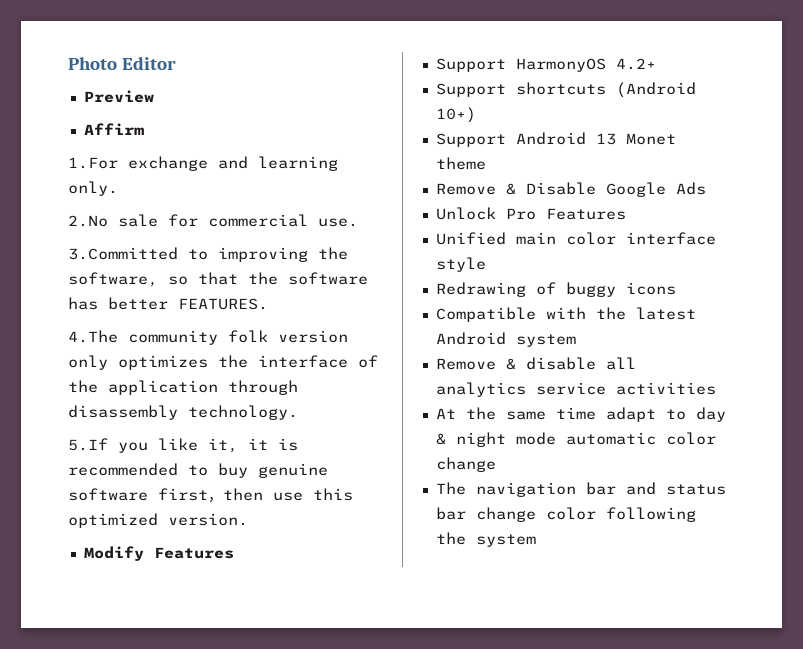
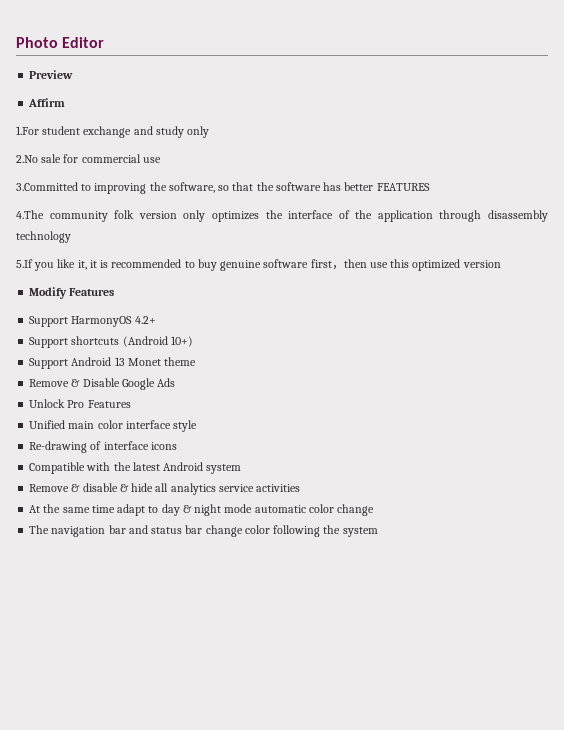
- 1.For exchange and learning only.
+ 1.For student exchange and study only
- 2.No sale for commercial use.
+ 2.No sale for commercial use
- 3.Committed to improving the software, so that the software has better FEATURES.
+ 3.Committed to improving the software, so that the software has better FEATURES
- 4.The community folk version only optimizes the interface of the application through disassembly technology.
+ 4.The community folk version only optimizes the interface of the application through disassembly technology
- 5.If you like it, it is recommended to buy genuine software first，then use this optimized version.
+ 5.If you like it, it is recommended to buy genuine software first，then use this optimized version
- Redrawing of buggy icons
+ Re-drawing of interface icons
- Remove & disable all analytics service activities
+ Remove & disable & hide all analytics service activities

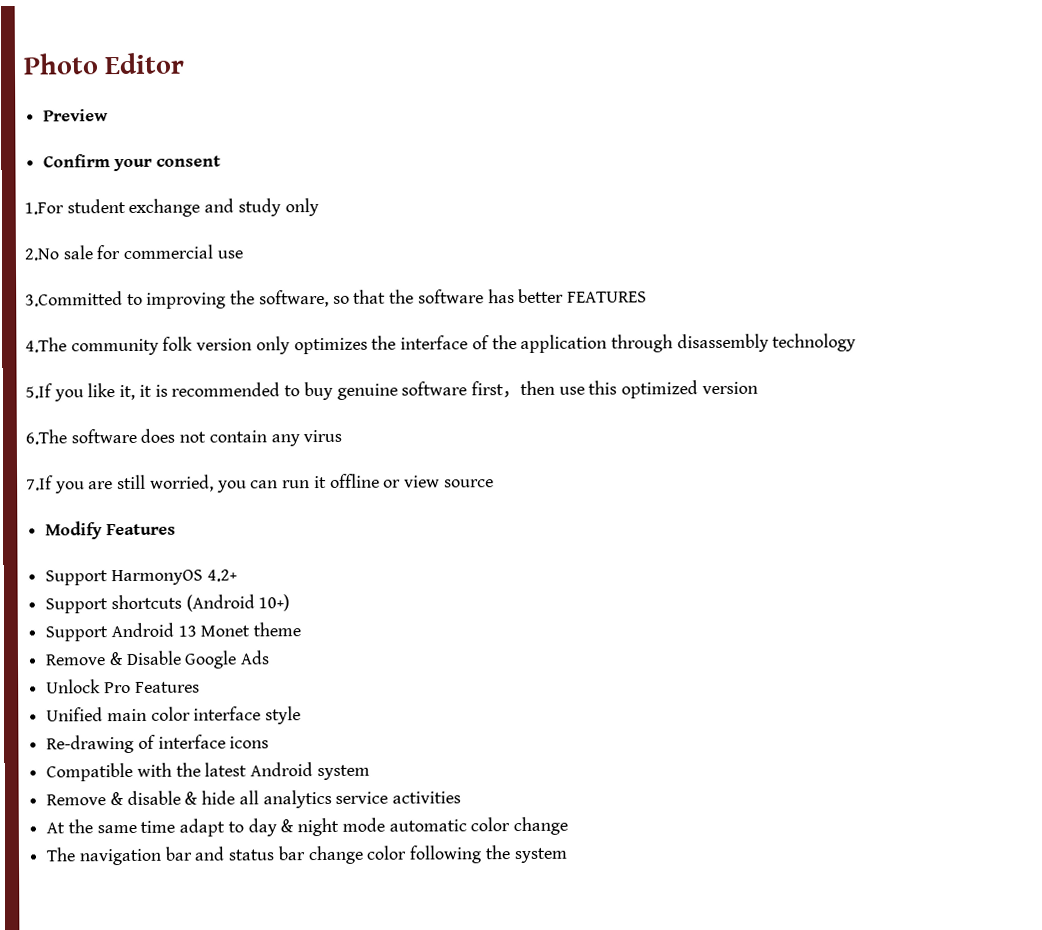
- Affirm
+ Confirm your consent
+ 6.The software does not contain any virus
+ 7.If you are still worried, you can run it offline or view source

